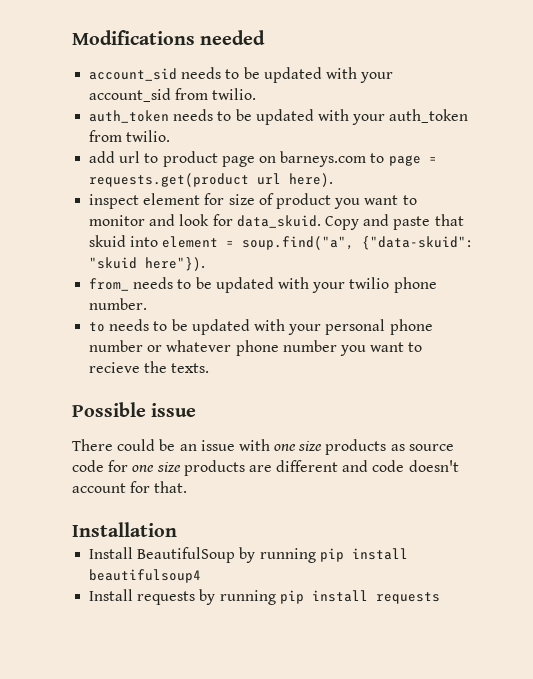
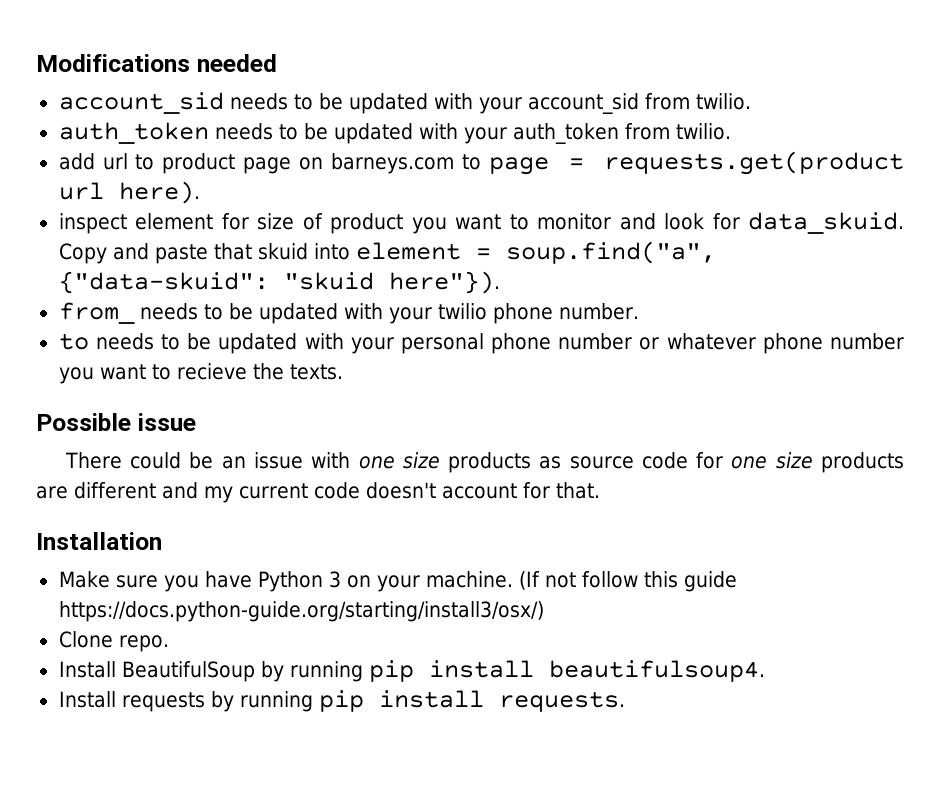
- There could be an issue with one size products as source code for one size products are different and code doesn't account for that.
+ There could be an issue with one size products as source code for one size products are different and my current code doesn't account for that.
+ Make sure you have Python 3 on your machine. (If not follow this guide https://docs.python-guide.org/starting/install3/osx/)
+ Clone repo.
- Install BeautifulSoup by running pip install beautifulsoup4
+ Install BeautifulSoup by running pip install beautifulsoup4.
- Install requests by running pip install requests
+ Install requests by running pip install requests.

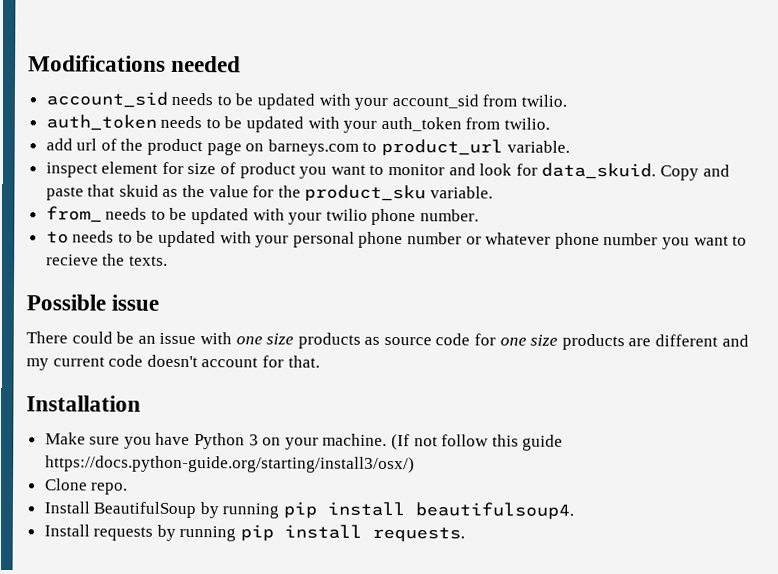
- add url to product page on barneys.com to page = requests.get(product url here).
+ add url of the product page on barneys.com to product_url variable.
- Copy and paste that skuid into element = soup.find("a", {"data-skuid": "skuid here"}).
+ Copy and paste that skuid as the value for the product_sku variable.

